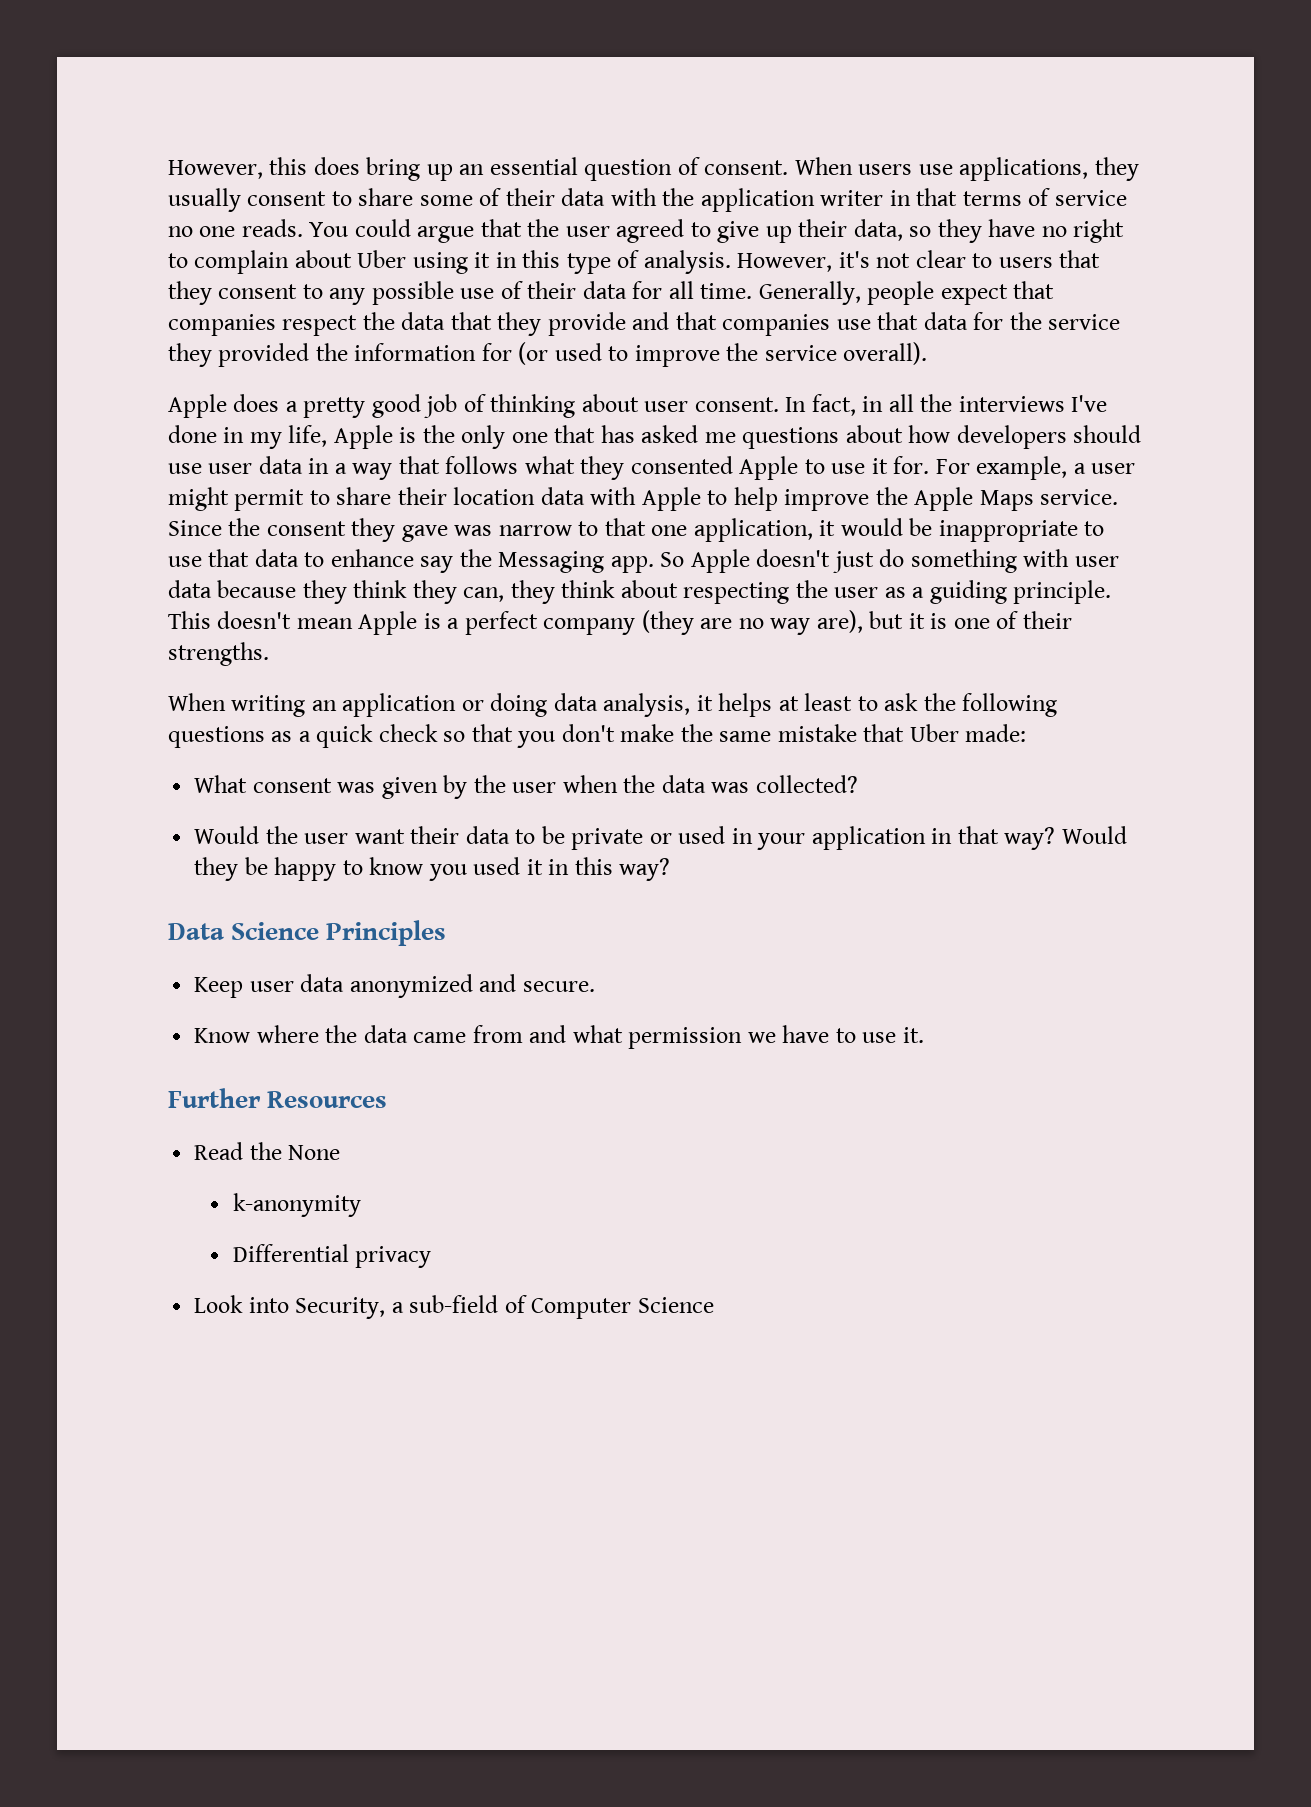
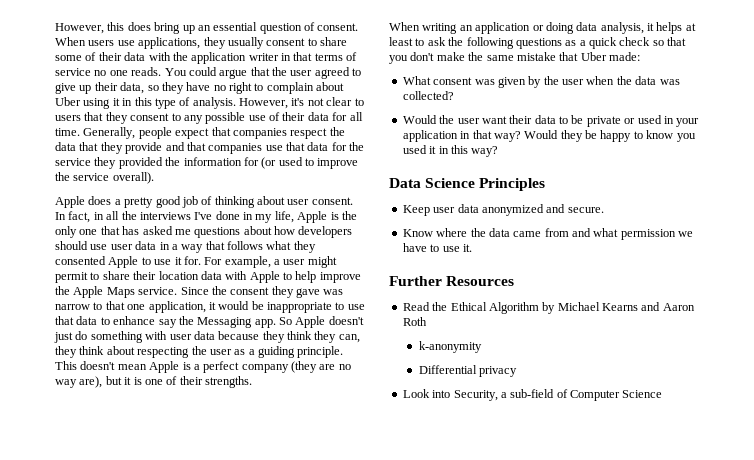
- Read the None
+ Read the Ethical Algorithm by Michael Kearns and Aaron Roth

